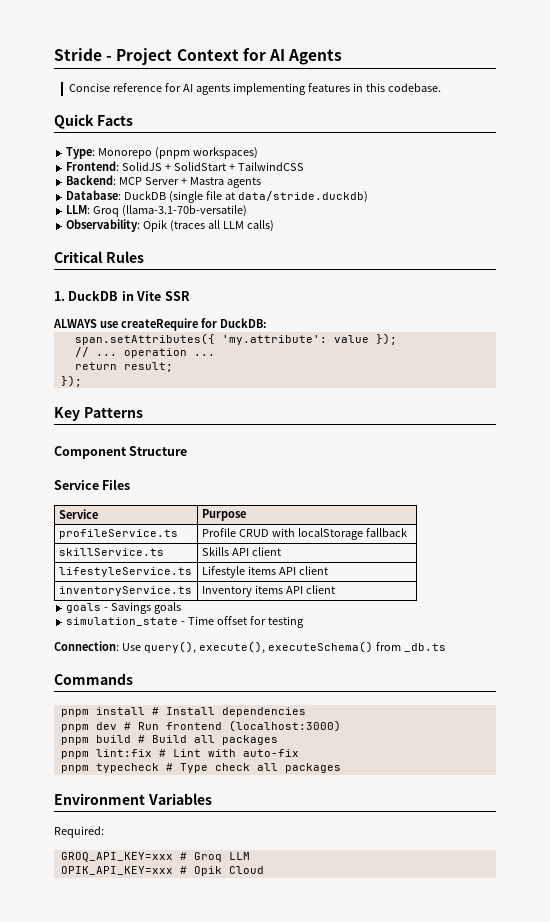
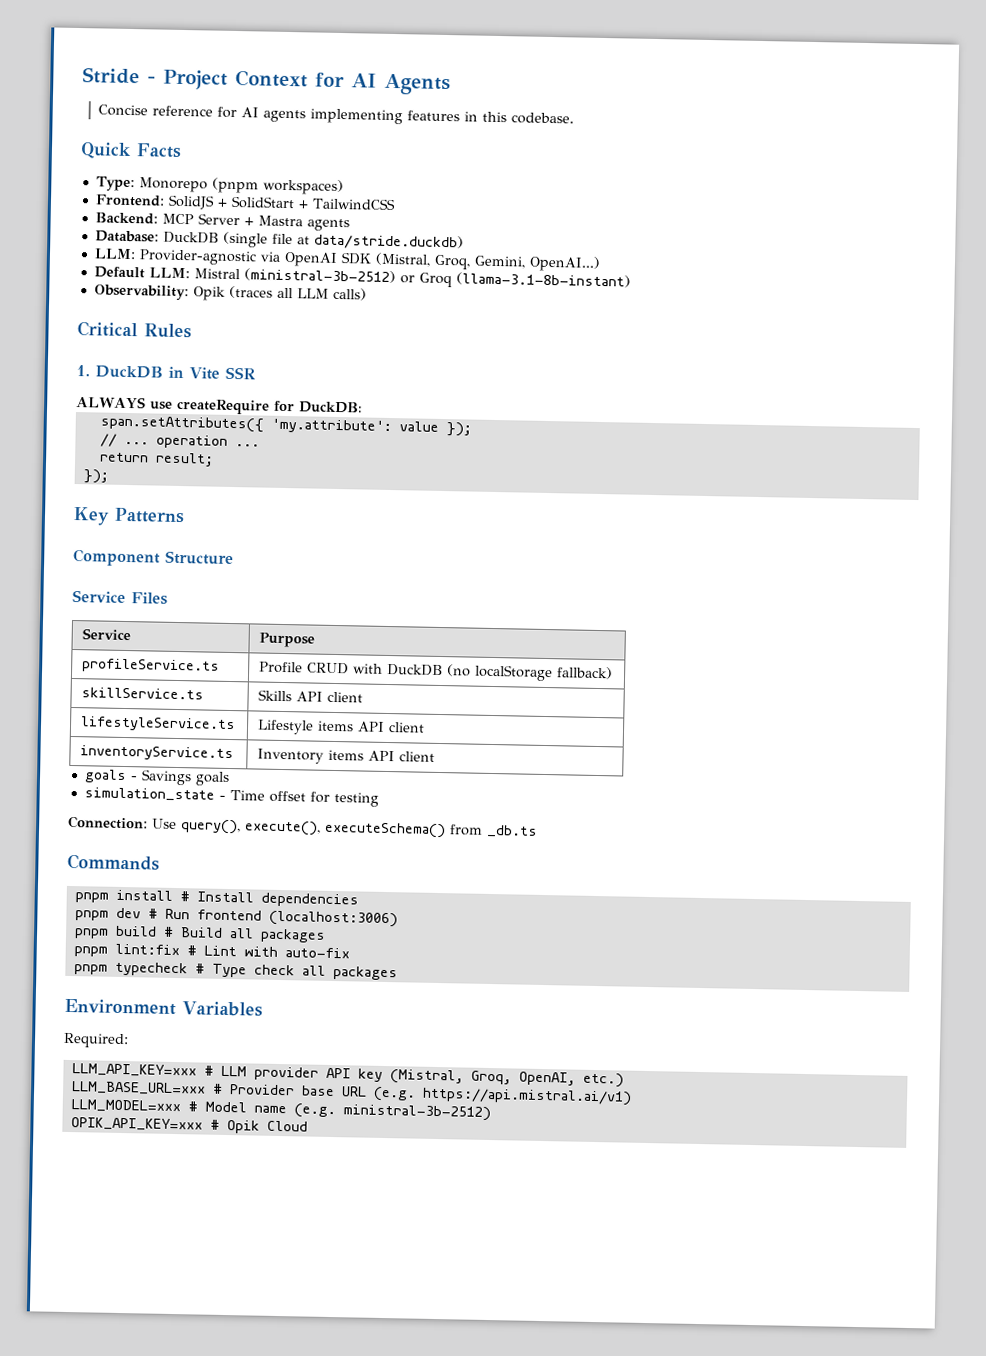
- LLM: Groq (llama-3.1-70b-versatile)
+ LLM: Provider-agnostic via OpenAI SDK (Mistral, Groq, Gemini, OpenAI...)
+ Default LLM: Mistral (ministral-3b-2512) or Groq (llama-3.1-8b-instant)
- profileService.ts | Profile CRUD with localStorage fallback
+ profileService.ts | Profile CRUD with DuckDB (no localStorage fallback)
- pnpm dev # Run frontend (localhost:3000)
+ pnpm dev # Run frontend (localhost:3006)
- GROQ_API_KEY=xxx # Groq LLM
+ LLM_API_KEY=xxx # LLM provider API key (Mistral, Groq, OpenAI, etc.)
+ LLM_BASE_URL=xxx # Provider base URL (e.g. https://api.mistral.ai/v1)
+ LLM_MODEL=xxx # Model name (e.g. ministral-3b-2512)

